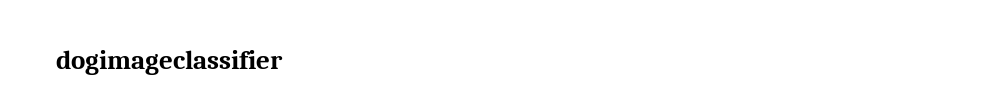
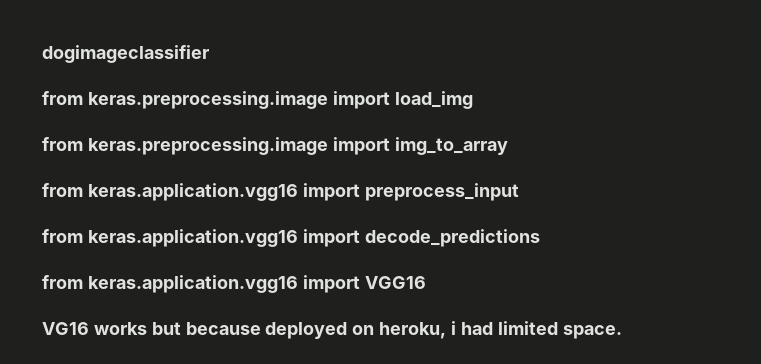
+ from keras.preprocessing.image import load_img
+ from keras.preprocessing.image import img_to_array
+ from keras.application.vgg16 import preprocess_input
+ from keras.application.vgg16 import decode_predictions
+ from keras.application.vgg16 import VGG16
+ VG16 works but because deployed on heroku, i had limited space.

